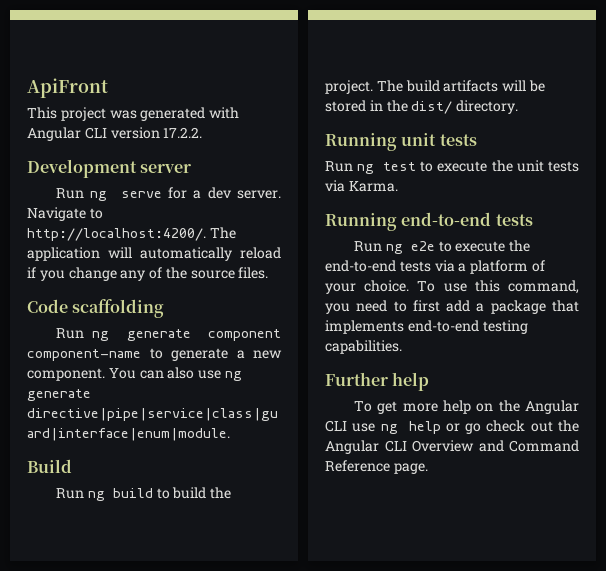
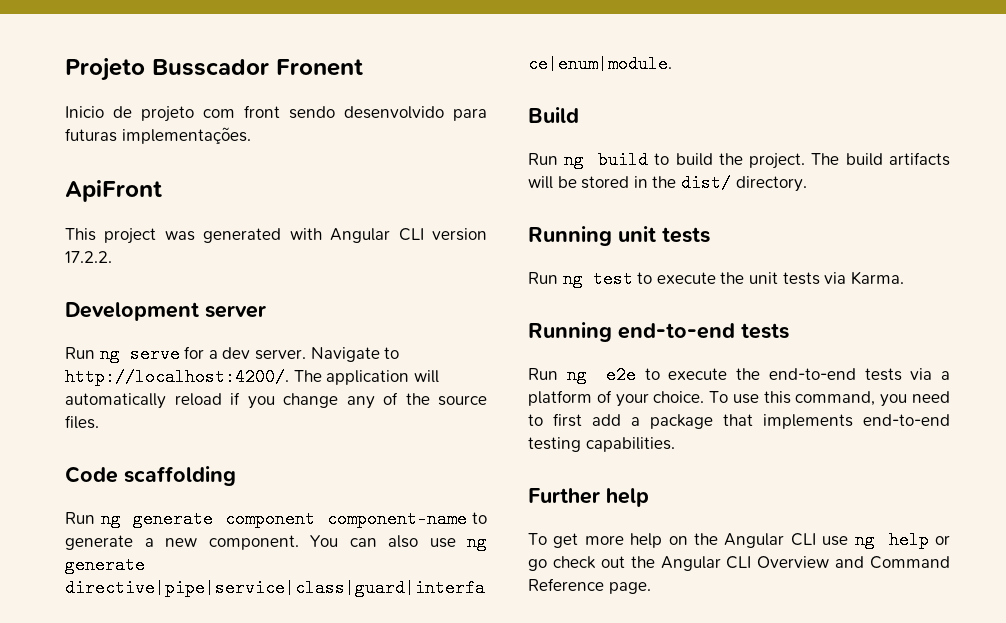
+ Projeto Busscador Fronent
+ Inicio de projeto com front sendo desenvolvido para futuras implementações.

